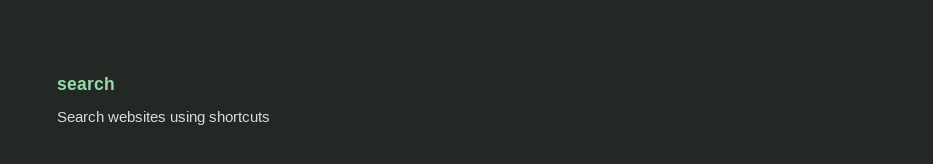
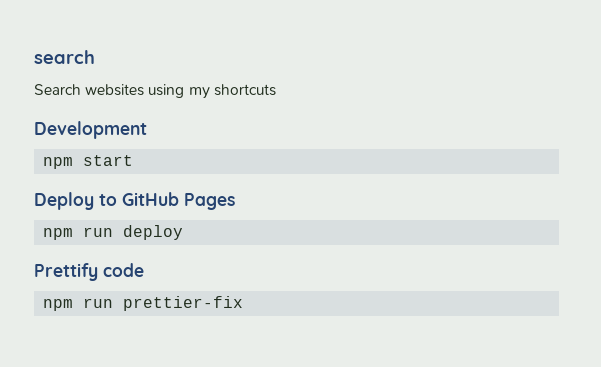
- Search websites using shortcuts
+ Search websites using my shortcuts
+ Development
+ npm start
+ Deploy to GitHub Pages
+ npm run deploy
+ Prettify code
+ npm run prettier-fix

